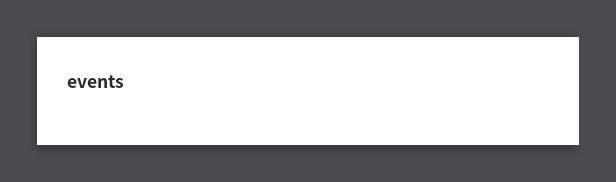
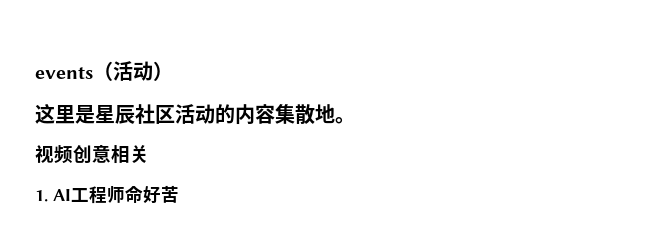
- events
+ events（活动）
+ 这里是星辰社区活动的内容集散地。
+ 视频创意相关
+ 1. AI工程师命好苦

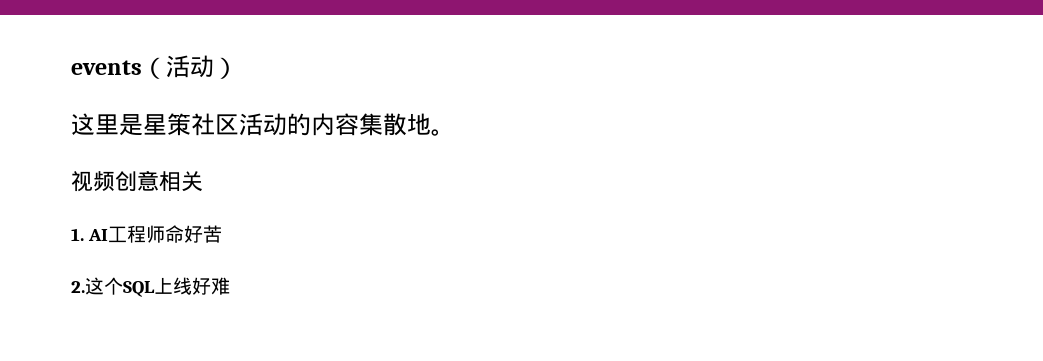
- 这里是星辰社区活动的内容集散地。
+ 这里是星策社区活动的内容集散地。
+ 2.这个SQL上线好难

